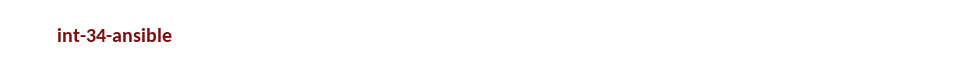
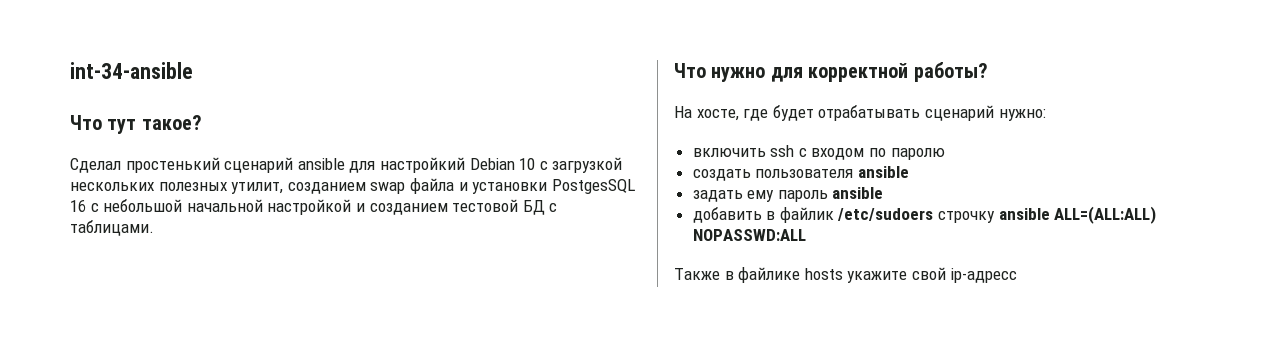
+ Что тут такое?
+ Сделал простенький сценарий ansible для настройкий Debian 10 с загрузкой нескольких полезных утилит, созданием swap файла и установки PostgesSQL 16 с небольшой начальной настройкой и созданием тестовой БД с таблицами.
+ Что нужно для корректной работы?
+ На хосте, где будет отрабатывать сценарий нужно:
+ включить ssh с входом по паролю
+ создать пользователя ansible
+ задать ему пароль ansible
+ добавить в файлик /etc/sudoers строчку ansible ALL=(ALL:ALL) NOPASSWD:ALL
+ Также в файлике hosts укажите свой ip-адресс

